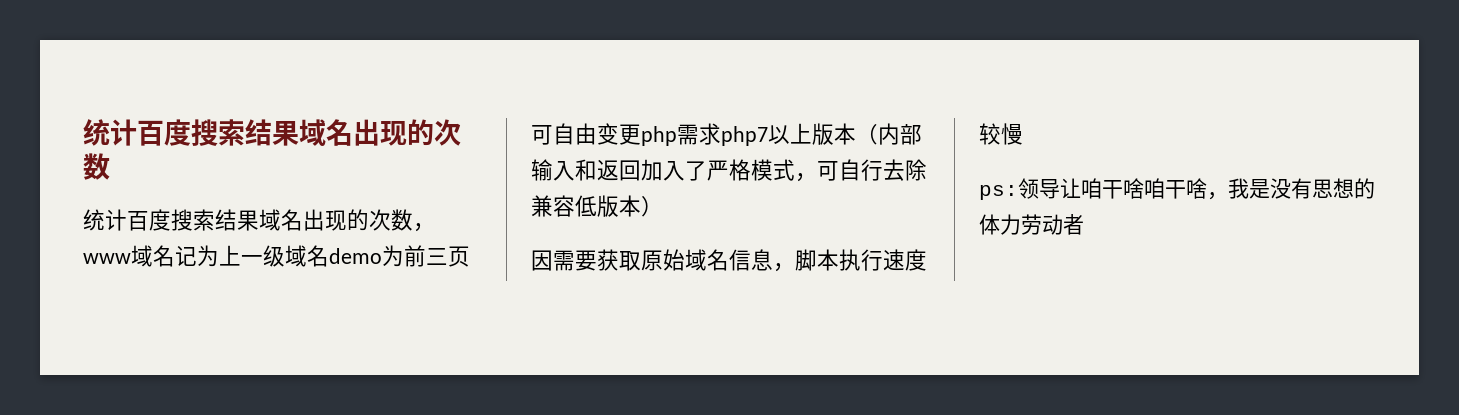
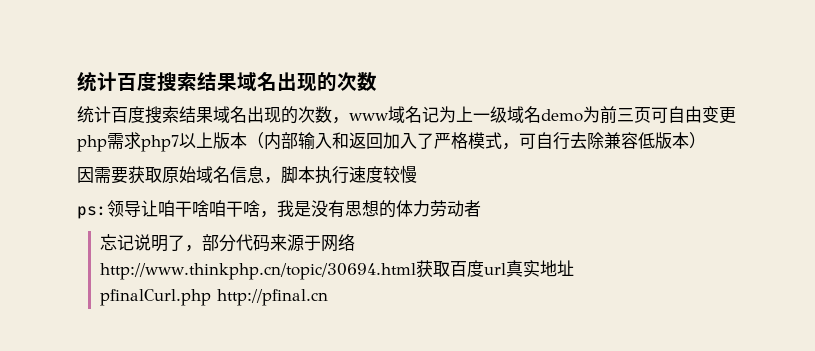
+ 忘记说明了，部分代码来源于网络
+ http://www.thinkphp.cn/topic/30694.html获取百度url真实地址
+ pfinalCurl.php http://pfinal.cn

